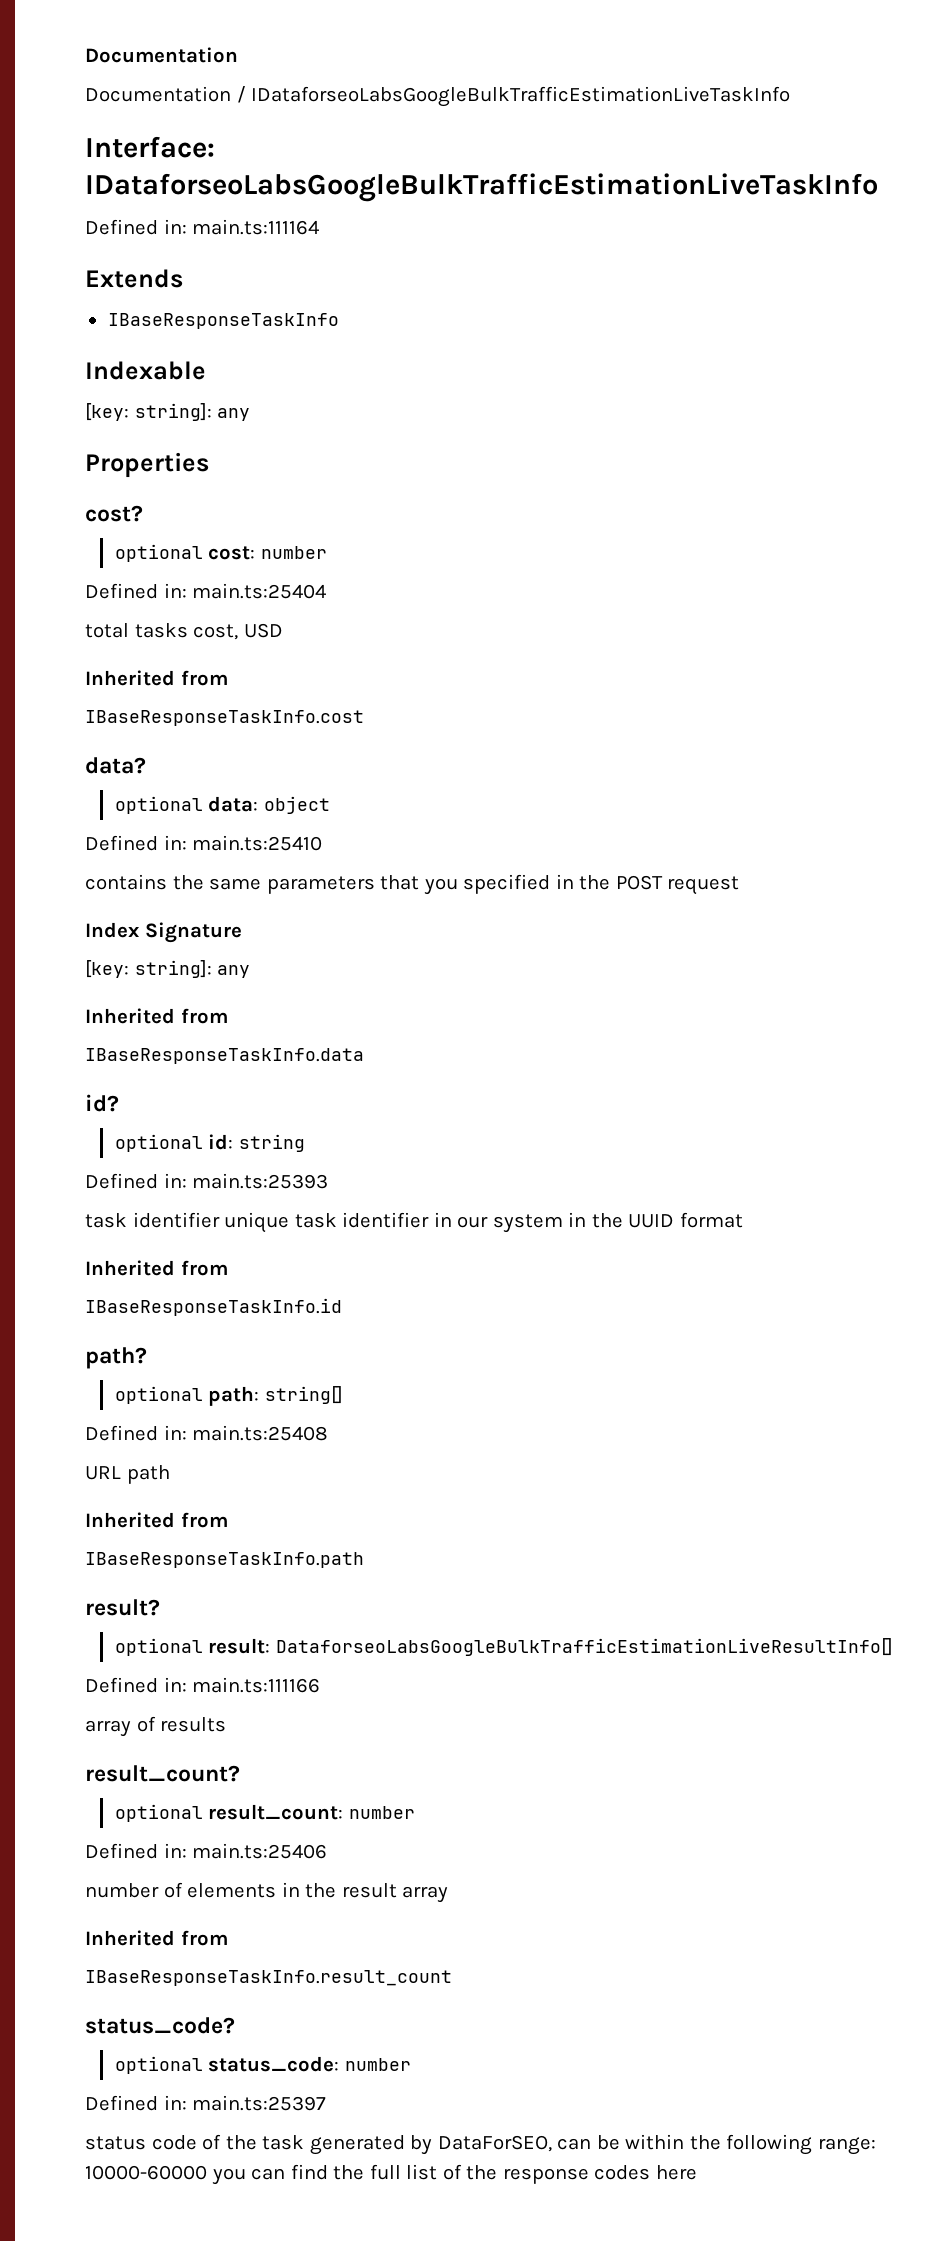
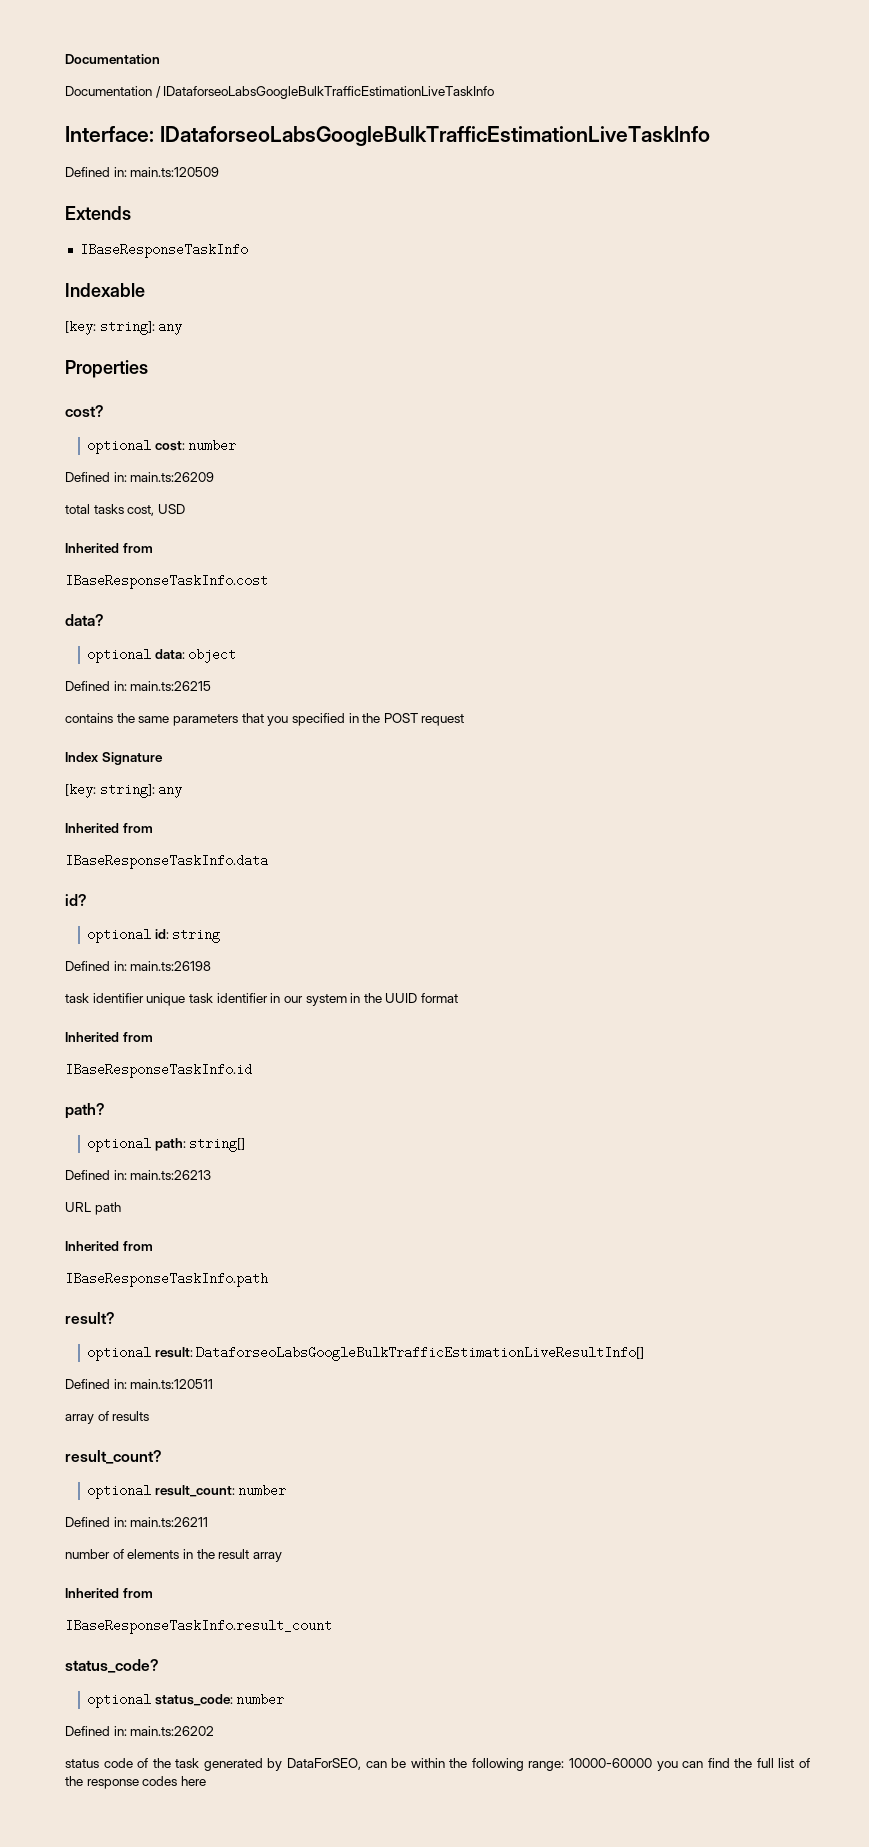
- Defined in: main.ts:111164
+ Defined in: main.ts:120509
- Defined in: main.ts:25404
+ Defined in: main.ts:26209
- Defined in: main.ts:25410
+ Defined in: main.ts:26215
- Defined in: main.ts:25393
+ Defined in: main.ts:26198
- Defined in: main.ts:25408
+ Defined in: main.ts:26213
- Defined in: main.ts:111166
+ Defined in: main.ts:120511
- Defined in: main.ts:25406
+ Defined in: main.ts:26211
- Defined in: main.ts:25397
+ Defined in: main.ts:26202

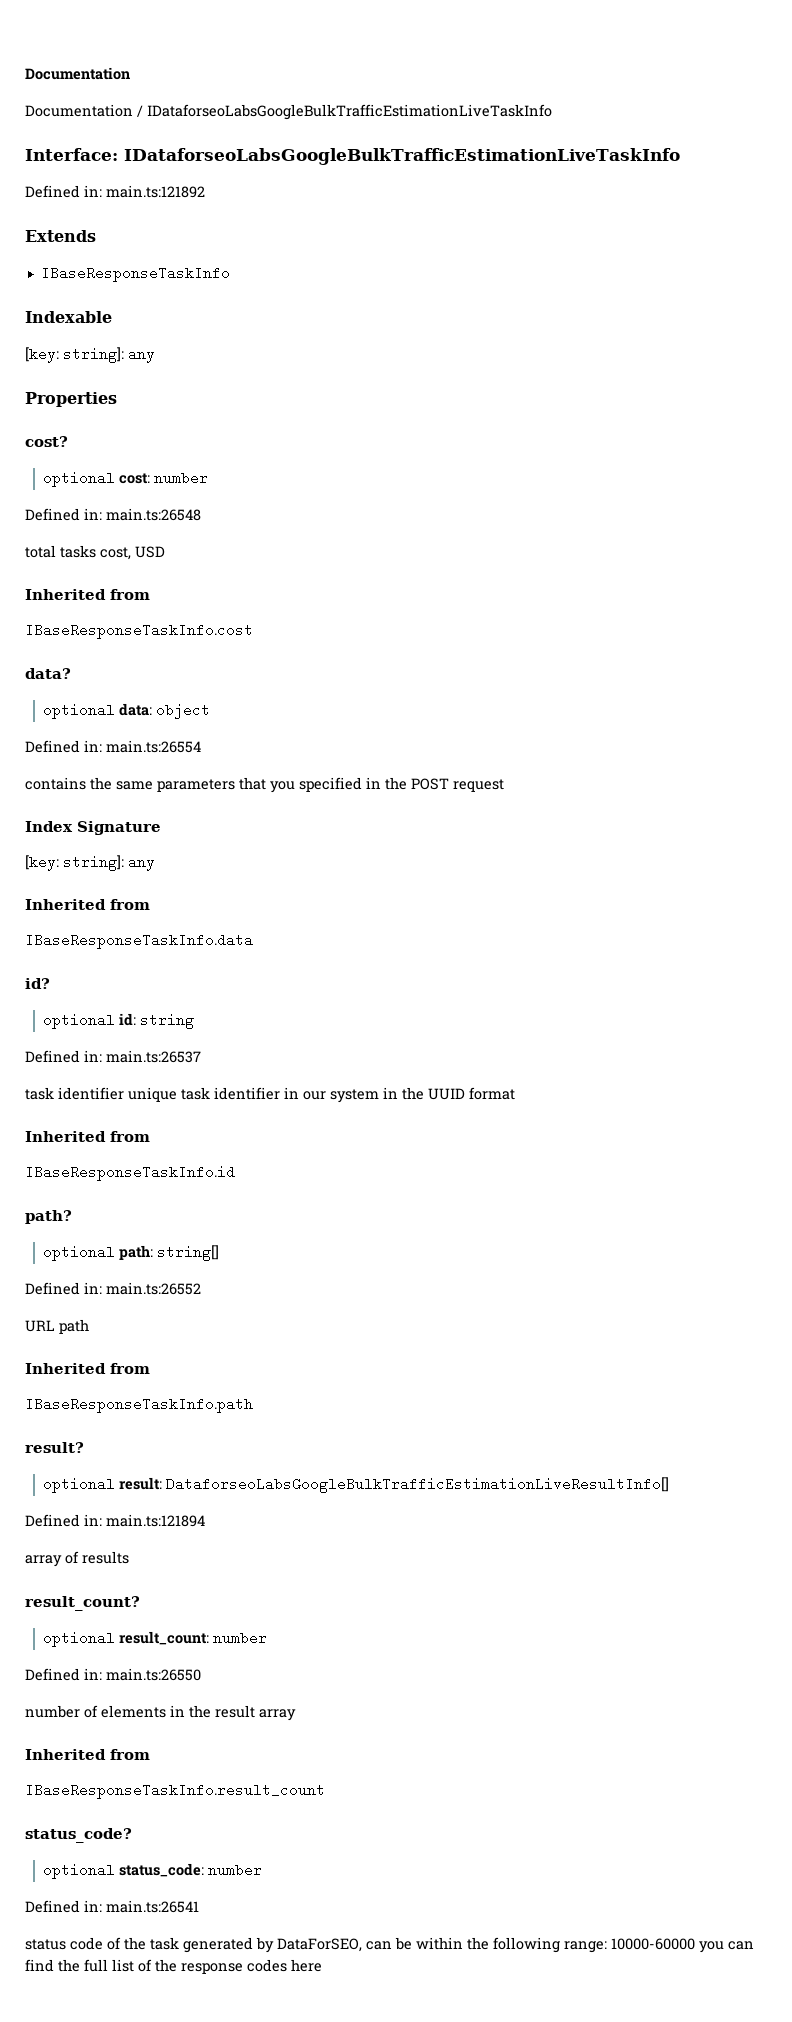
- Defined in: main.ts:120509
+ Defined in: main.ts:121892
- Defined in: main.ts:26209
+ Defined in: main.ts:26548
- Defined in: main.ts:26215
+ Defined in: main.ts:26554
- Defined in: main.ts:26198
+ Defined in: main.ts:26537
- Defined in: main.ts:26213
+ Defined in: main.ts:26552
- Defined in: main.ts:120511
+ Defined in: main.ts:121894
- Defined in: main.ts:26211
+ Defined in: main.ts:26550
- Defined in: main.ts:26202
+ Defined in: main.ts:26541

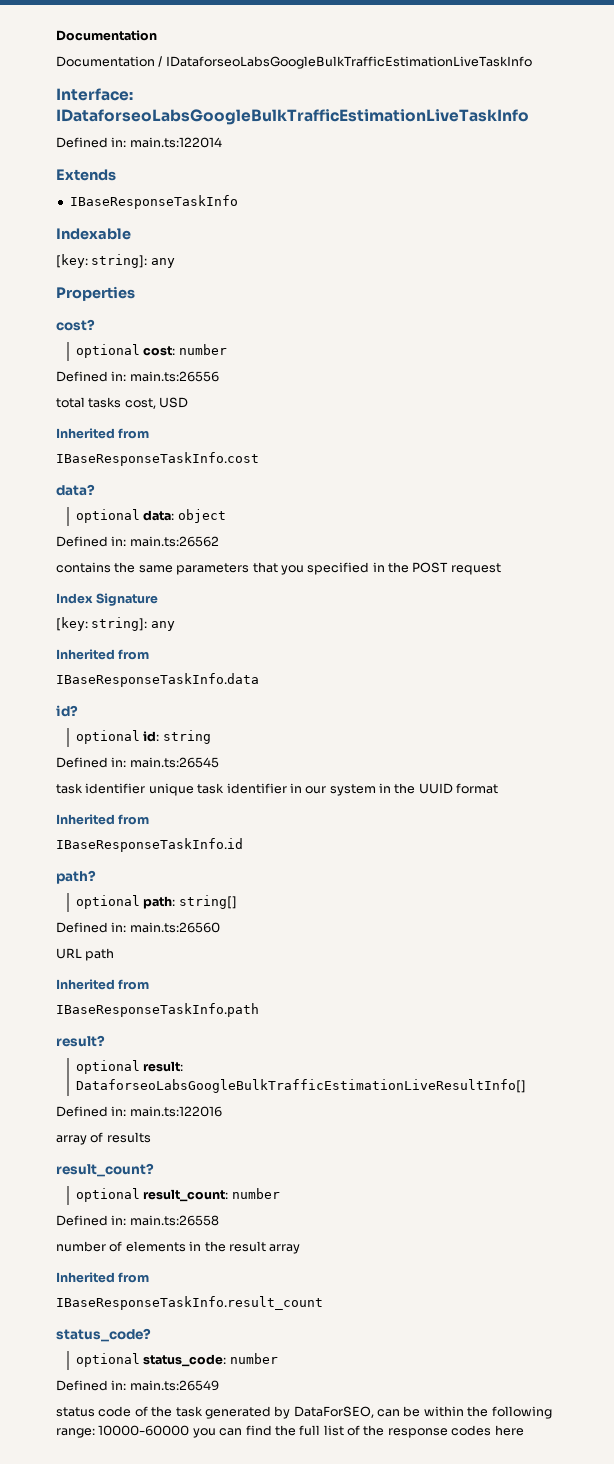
- Defined in: main.ts:121892
+ Defined in: main.ts:122014
- Defined in: main.ts:26548
+ Defined in: main.ts:26556
- Defined in: main.ts:26554
+ Defined in: main.ts:26562
- Defined in: main.ts:26537
+ Defined in: main.ts:26545
- Defined in: main.ts:26552
+ Defined in: main.ts:26560
- Defined in: main.ts:121894
+ Defined in: main.ts:122016
- Defined in: main.ts:26550
+ Defined in: main.ts:26558
- Defined in: main.ts:26541
+ Defined in: main.ts:26549

